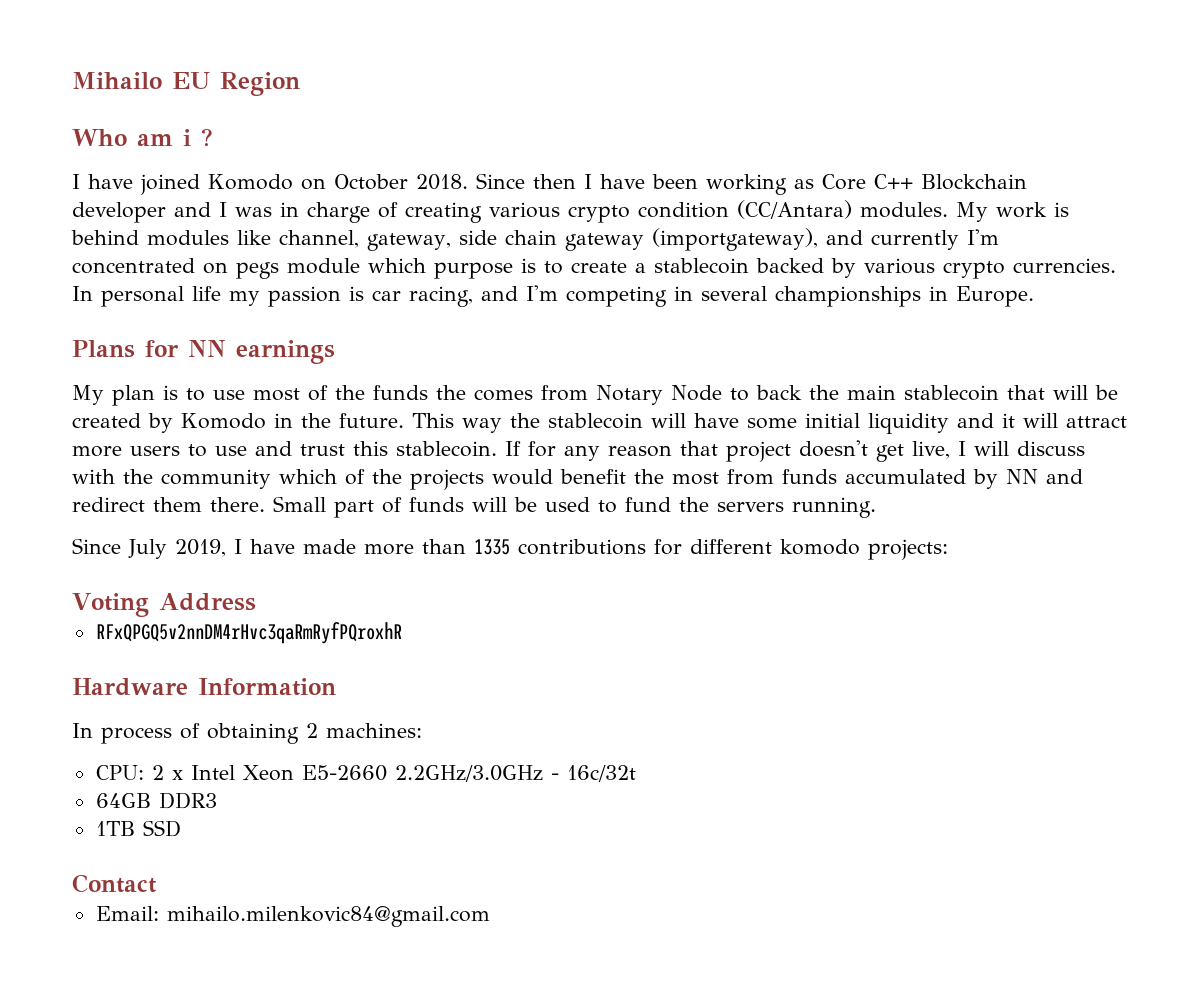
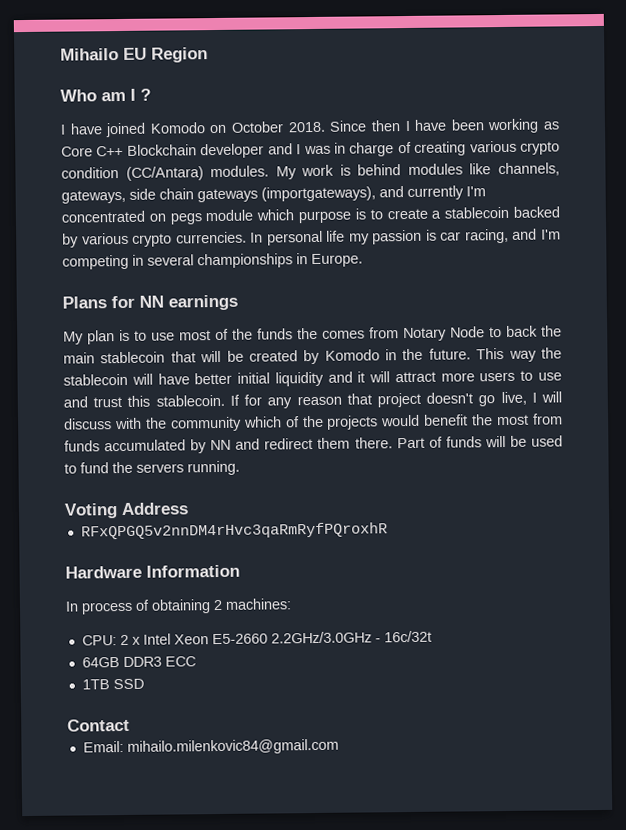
- Who am i ?
+ Who am I ?
- My work is behind modules like channel, gateway, side chain gateway (importgateway), and currently I'm concentrated on pegs module which purpose is to create a stablecoin backed by various crypto currencies.
+ My work is behind modules like channels, gateways, side chain gateways (importgateways), and currently I'm concentrated on pegs module which purpose is to create a stablecoin backed by various crypto currencies.
- This way the stablecoin will have some initial liquidity and it will attract more users to use and trust this stablecoin.
+ This way the stablecoin will have better initial liquidity and it will attract more users to use and trust this stablecoin.
- If for any reason that project doesn't get live, I will discuss with the community which of the projects would benefit the most from funds accumulated by NN and redirect them there.
+ If for any reason that project doesn't go live, I will discuss with the community which of the projects would benefit the most from funds accumulated by NN and redirect them there.
- Small part of funds will be used to fund the servers running.
+ Part of funds will be used to fund the servers running.
- Since July 2019, I have made more than 1335 contributions for different komodo projects:
- 64GB DDR3
+ 64GB DDR3 ECC

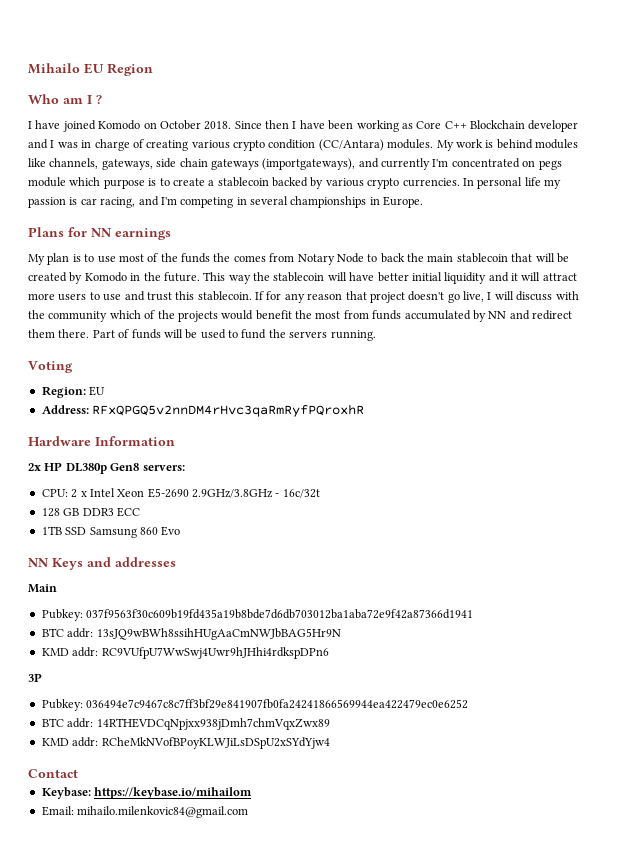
- Voting Address
- RFxQPGQ5v2nnDM4rHvc3qaRmRyfPQroxhR
+ Voting
+ Region: EU
+ Address: RFxQPGQ5v2nnDM4rHvc3qaRmRyfPQroxhR
- In process of obtaining 2 machines:
+ 2x HP DL380p Gen8 servers:
- CPU: 2 x Intel Xeon E5-2660 2.2GHz/3.0GHz - 16c/32t
+ CPU: 2 x Intel Xeon E5-2690 2.9GHz/3.8GHz - 16c/32t
- 64GB DDR3 ECC
+ 128 GB DDR3 ECC
- 1TB SSD
+ 1TB SSD Samsung 860 Evo
+ NN Keys and addresses
+ Main
+ Pubkey: 037f9563f30c609b19fd435a19b8bde7d6db703012ba1aba72e9f42a87366d1941
+ BTC addr: 13sJQ9wBWh8ssihHUgAaCmNWJbBAG5Hr9N
+ KMD addr: RC9VUfpU7WwSwj4Uwr9hJHhi4rdkspDPn6
+ 3P
+ Pubkey: 036494e7c9467c8c7ff3bf29e841907fb0fa24241866569944ea422479ec0e6252
+ BTC addr: 14RTHEVDCqNpjxx938jDmh7chmVqxZwx89
+ KMD addr: RCheMkNVofBPoyKLWJiLsDSpU2xSYdYjw4
+ Keybase: https://keybase.io/mihailom

